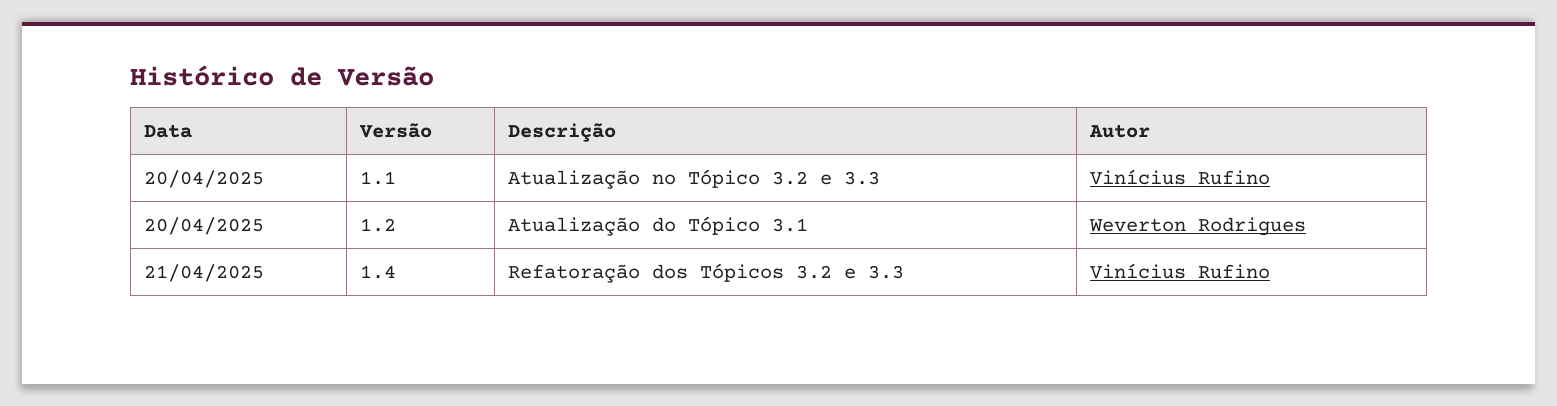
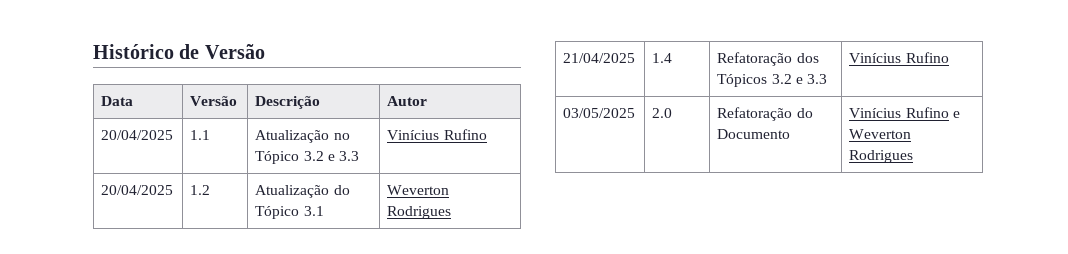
+ 03/05/2025 | 2.0 | Refatoração do Documento | Vinícius Rufino e Weverton Rodrigues

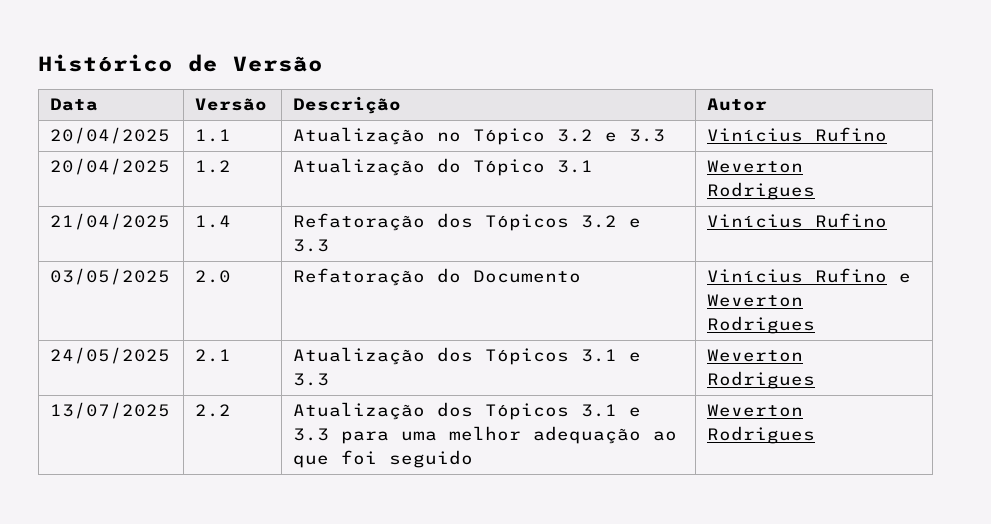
+ 24/05/2025 | 2.1 | Atualização dos Tópicos 3.1 e 3.3 | Weverton Rodrigues
+ 13/07/2025 | 2.2 | Atualização dos Tópicos 3.1 e 3.3 para uma melhor adequação ao que foi seguido | Weverton Rodrigues

